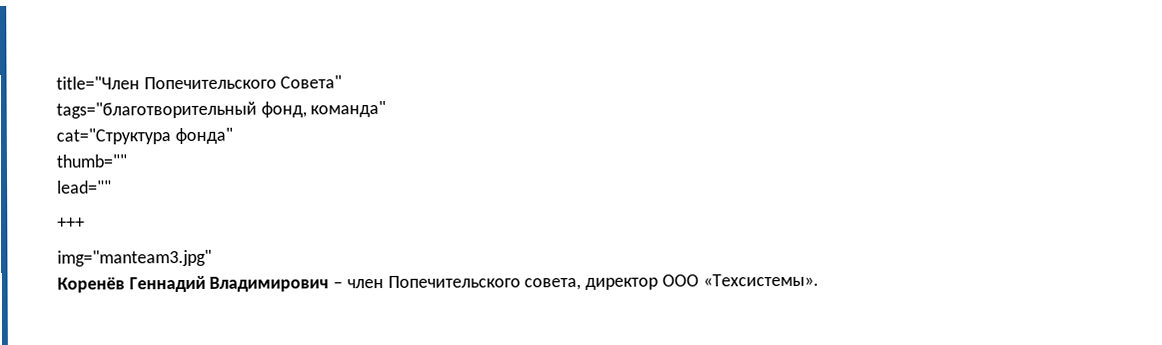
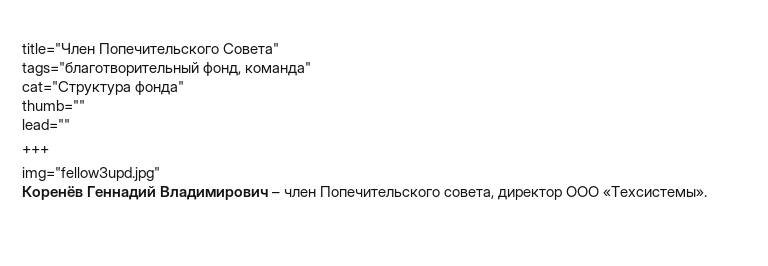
- img="manteam3.jpg"
+ img="fellow3upd.jpg"

